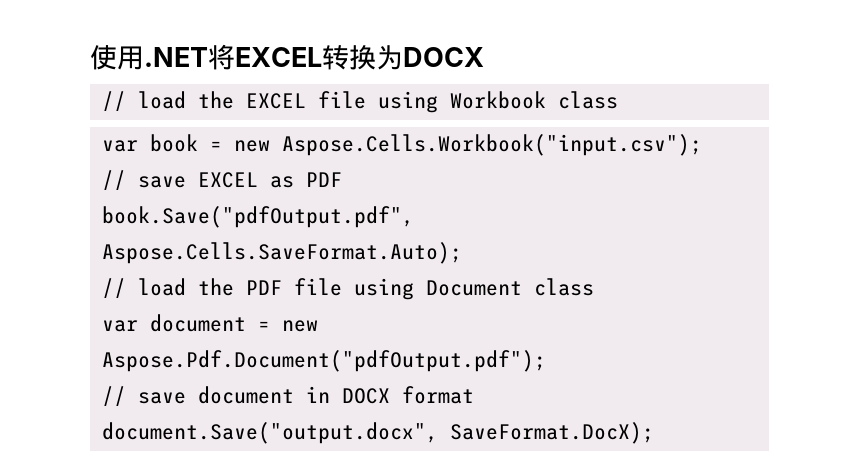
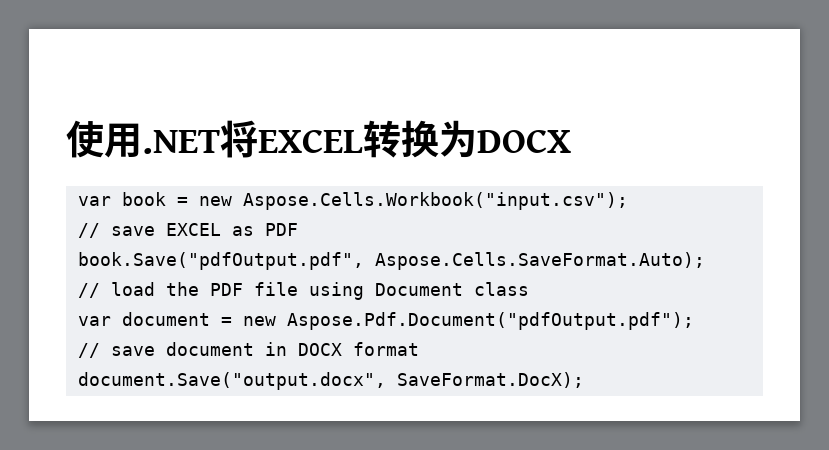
- // load the EXCEL file using Workbook class

